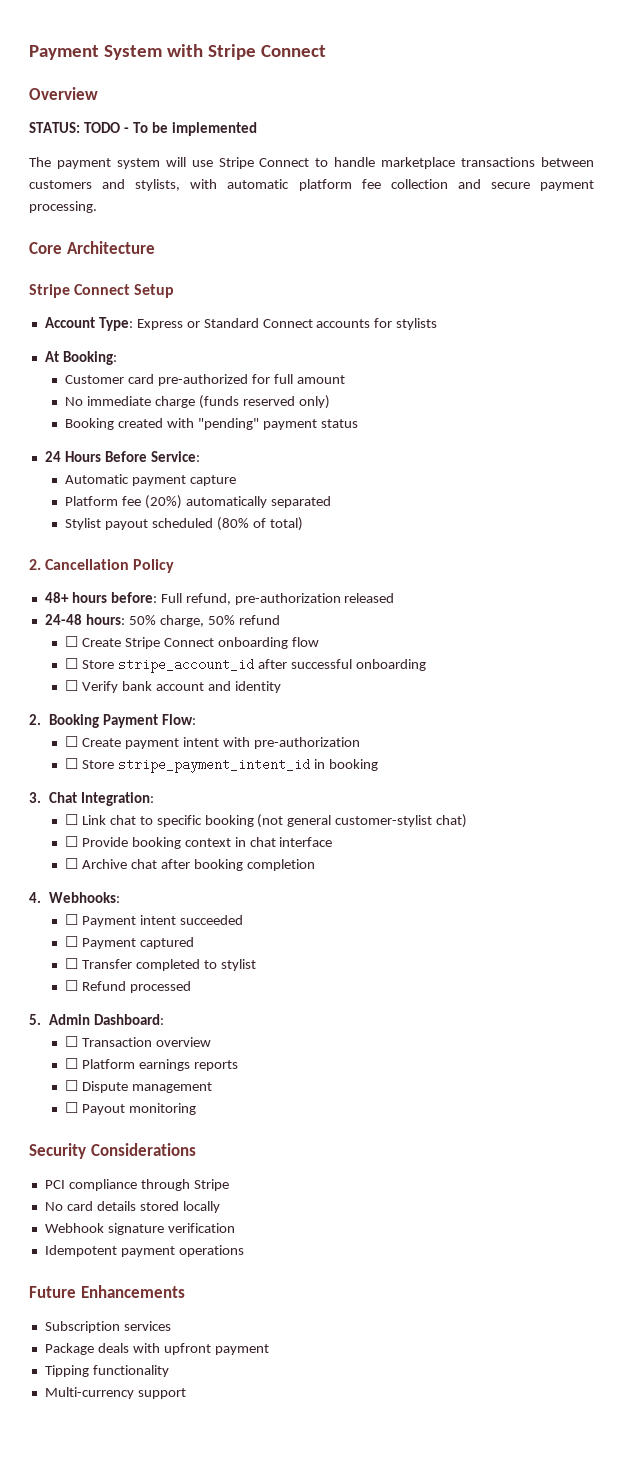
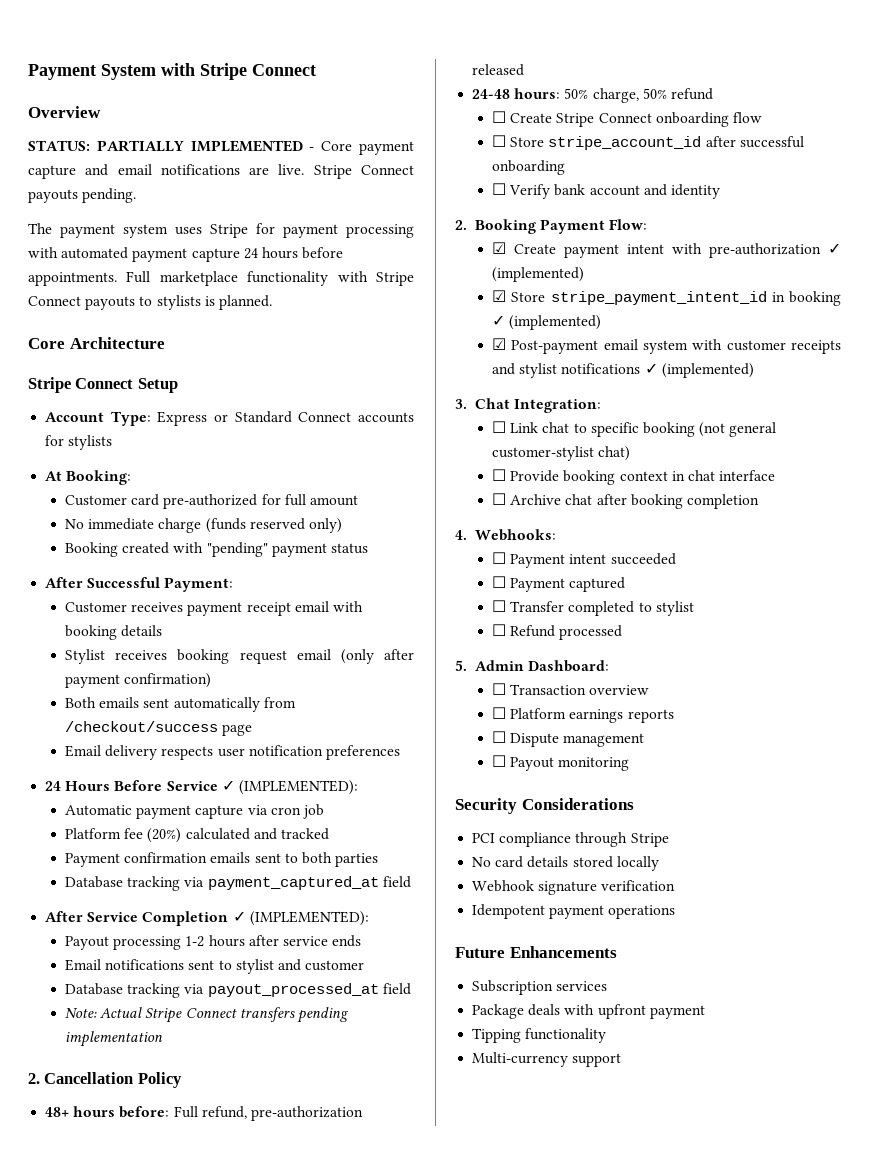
- STATUS: TODO - To be implemented
- The payment system will use Stripe Connect to handle marketplace transactions between customers and stylists, with automatic platform fee collection and secure payment processing.
+ STATUS: PARTIALLY IMPLEMENTED - Core payment capture and email notifications are live. Stripe Connect payouts pending.
+ The payment system uses Stripe for payment processing with automated payment capture 24 hours before appointments. Full marketplace functionality with Stripe Connect payouts to stylists is planned.
+ After Successful Payment:
+ Customer receives payment receipt email with booking details
+ Stylist receives booking request email (only after payment confirmation)
+ Both emails sent automatically from /checkout/success page
+ Email delivery respects user notification preferences
- 24 Hours Before Service:
+ 24 Hours Before Service ✓ (IMPLEMENTED):
- Automatic payment capture
+ Automatic payment capture via cron job
- Platform fee (20%) automatically separated
- Stylist payout scheduled (80% of total)
+ Platform fee (20%) calculated and tracked
+ Payment confirmation emails sent to both parties
+ Database tracking via payment_captured_at field
+ After Service Completion ✓ (IMPLEMENTED):
+ Payout processing 1-2 hours after service ends
+ Email notifications sent to stylist and customer
+ Database tracking via payout_processed_at field
+ Note: Actual Stripe Connect transfers pending implementation
- ☐ Create payment intent with pre-authorization
- ☐ Store stripe_payment_intent_id in booking
+ ☑ Create payment intent with pre-authorization ✓ (implemented)
+ ☑ Store stripe_payment_intent_id in booking ✓ (implemented)
+ ☑ Post-payment email system with customer receipts and stylist notifications ✓ (implemented)

